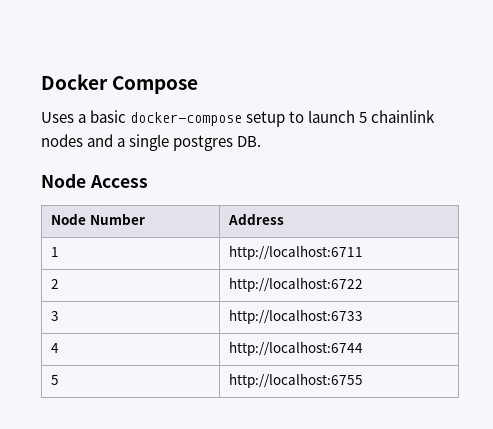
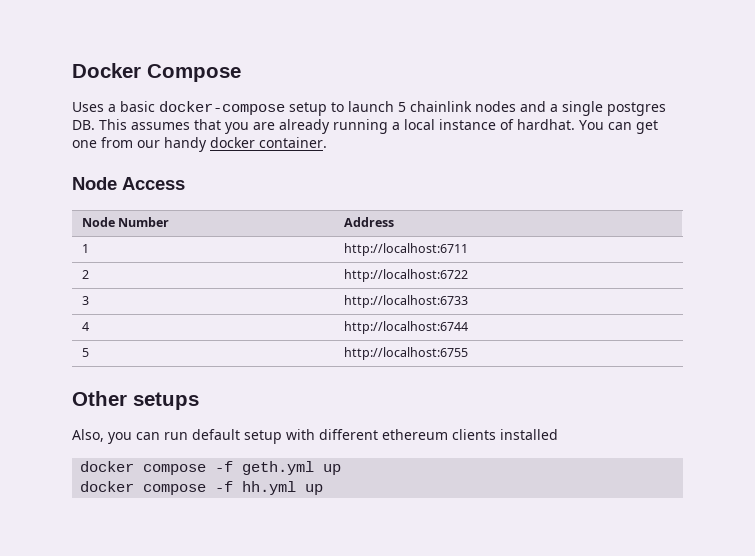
- Uses a basic docker-compose setup to launch 5 chainlink nodes and a single postgres DB.
+ Uses a basic docker-compose setup to launch 5 chainlink nodes and a single postgres DB. This assumes that you are already running a local instance of hardhat. You can get one from our handy docker container.
+ Other setups
+ Also, you can run default setup with different ethereum clients installed
+ docker compose -f geth.yml up
+ docker compose -f hh.yml up

